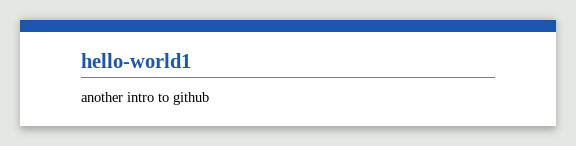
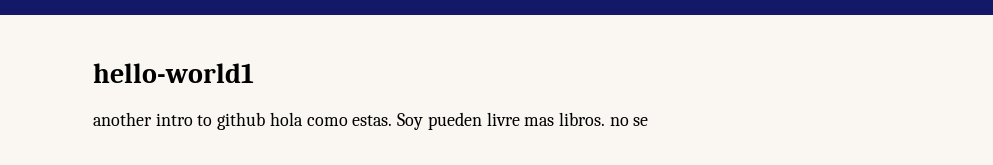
- another intro to github
+ another intro to github hola como estas. Soy pueden livre mas libros. no se

